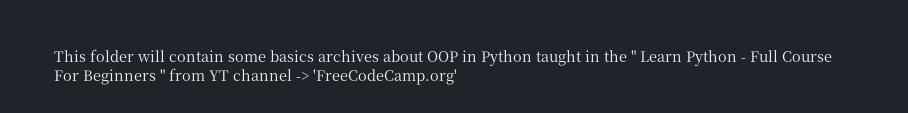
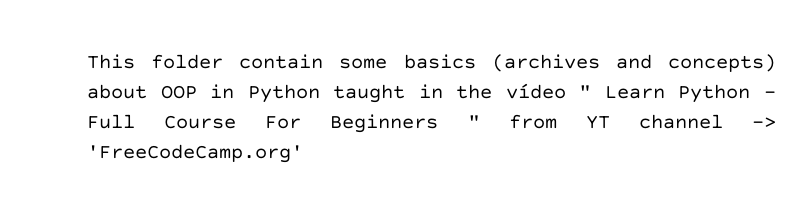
- This folder will contain some basics archives about OOP in Python taught in the " Learn Python - Full Course For Beginners " from YT channel -> 'FreeCodeCamp.org'
+ This folder contain some basics (archives and concepts) about OOP in Python taught in the vídeo " Learn Python - Full Course For Beginners " from YT channel -> 'FreeCodeCamp.org'

